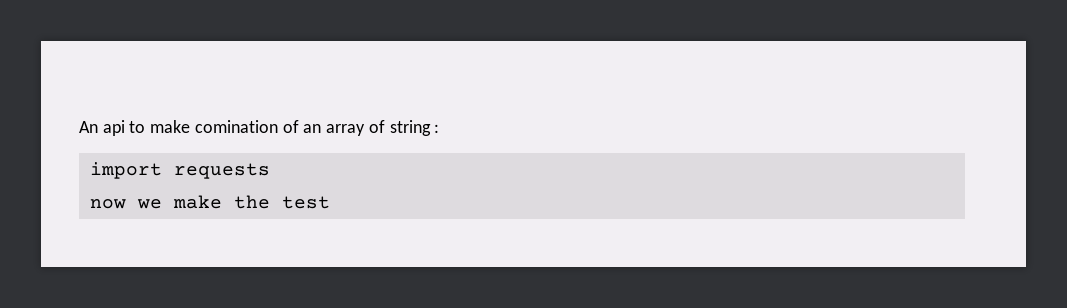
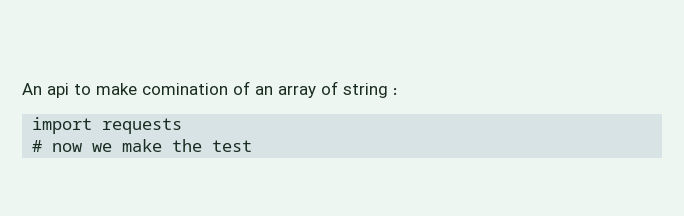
- now we make the test
+ # now we make the test

